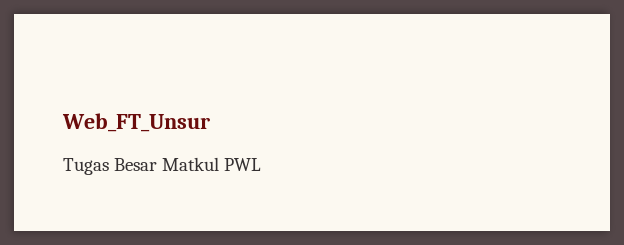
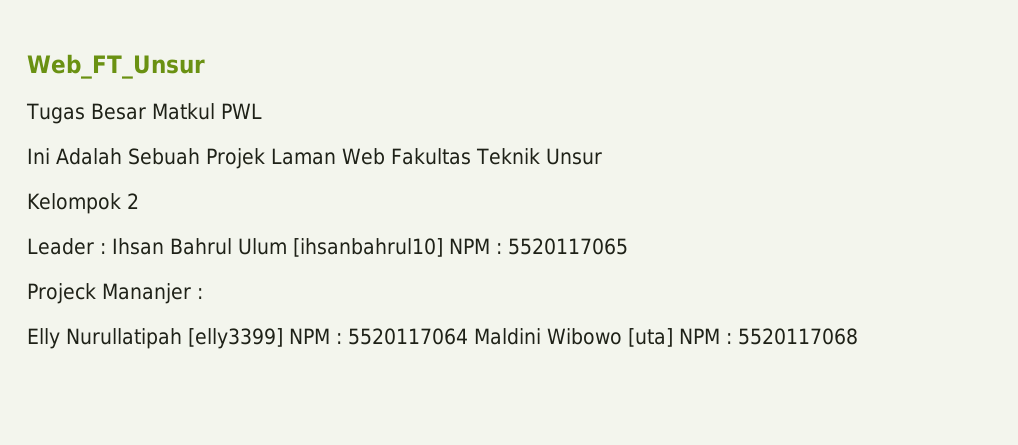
+ Ini Adalah Sebuah Projek Laman Web Fakultas Teknik Unsur
+ Kelompok 2
+ Leader : Ihsan Bahrul Ulum [ihsanbahrul10] NPM : 5520117065
+ Projeck Mananjer :
+ Elly Nurullatipah [elly3399] NPM : 5520117064 Maldini Wibowo [uta] NPM : 5520117068

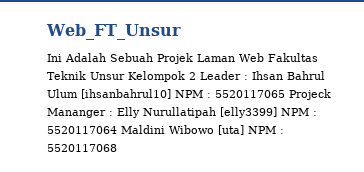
- Tugas Besar Matkul PWL
- Ini Adalah Sebuah Projek Laman Web Fakultas Teknik Unsur
- Kelompok 2
- Leader : Ihsan Bahrul Ulum [ihsanbahrul10] NPM : 5520117065
- Projeck Mananjer :
- Elly Nurullatipah [elly3399] NPM : 5520117064 Maldini Wibowo [uta] NPM : 5520117068
+ Ini Adalah Sebuah Projek Laman Web Fakultas Teknik Unsur Kelompok 2 Leader : Ihsan Bahrul Ulum [ihsanbahrul10] NPM : 5520117065 Projeck Mananger : Elly Nurullatipah [elly3399] NPM : 5520117064 Maldini Wibowo [uta] NPM : 5520117068

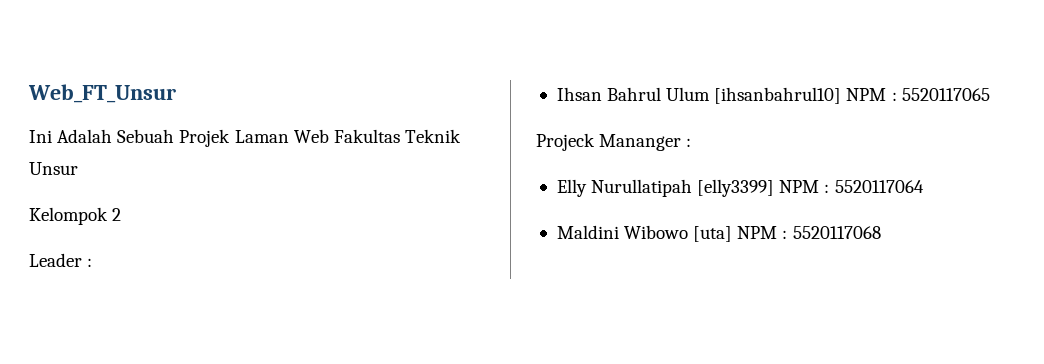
- Ini Adalah Sebuah Projek Laman Web Fakultas Teknik Unsur Kelompok 2 Leader : Ihsan Bahrul Ulum [ihsanbahrul10] NPM : 5520117065 Projeck Mananger : Elly Nurullatipah [elly3399] NPM : 5520117064 Maldini Wibowo [uta] NPM : 5520117068
+ Ini Adalah Sebuah Projek Laman Web Fakultas Teknik Unsur
+ Kelompok 2
+ Leader :
+ Ihsan Bahrul Ulum [ihsanbahrul10] NPM : 5520117065
+ Projeck Mananger :
+ Elly Nurullatipah [elly3399] NPM : 5520117064
+ Maldini Wibowo [uta] NPM : 5520117068

